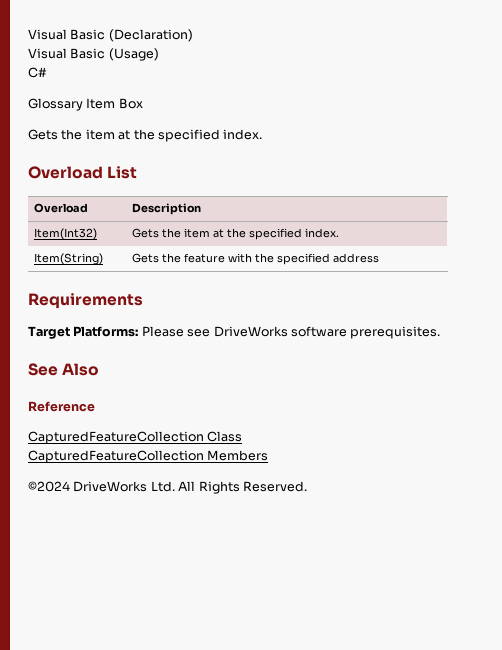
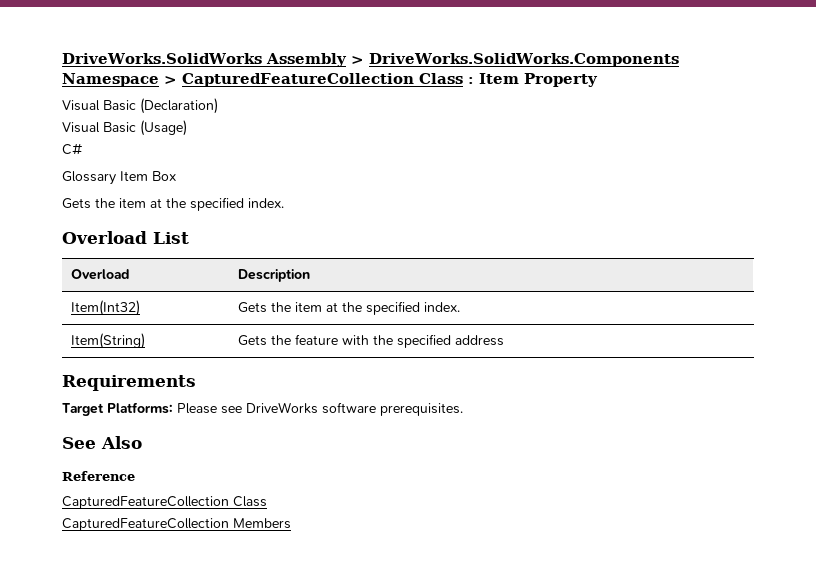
+ DriveWorks.SolidWorks Assembly > DriveWorks.SolidWorks.Components Namespace > CapturedFeatureCollection Class : Item Property
- ©2024 DriveWorks Ltd. All Rights Reserved.

